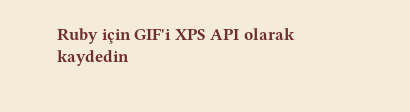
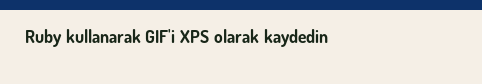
- Ruby için GIF'i XPS API olarak kaydedin
+ Ruby kullanarak GIF'i XPS olarak kaydedin

